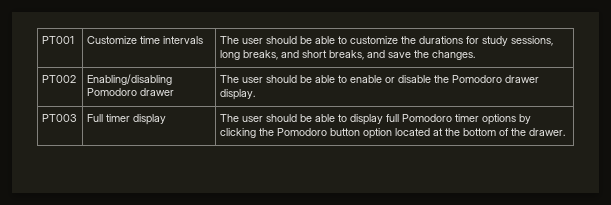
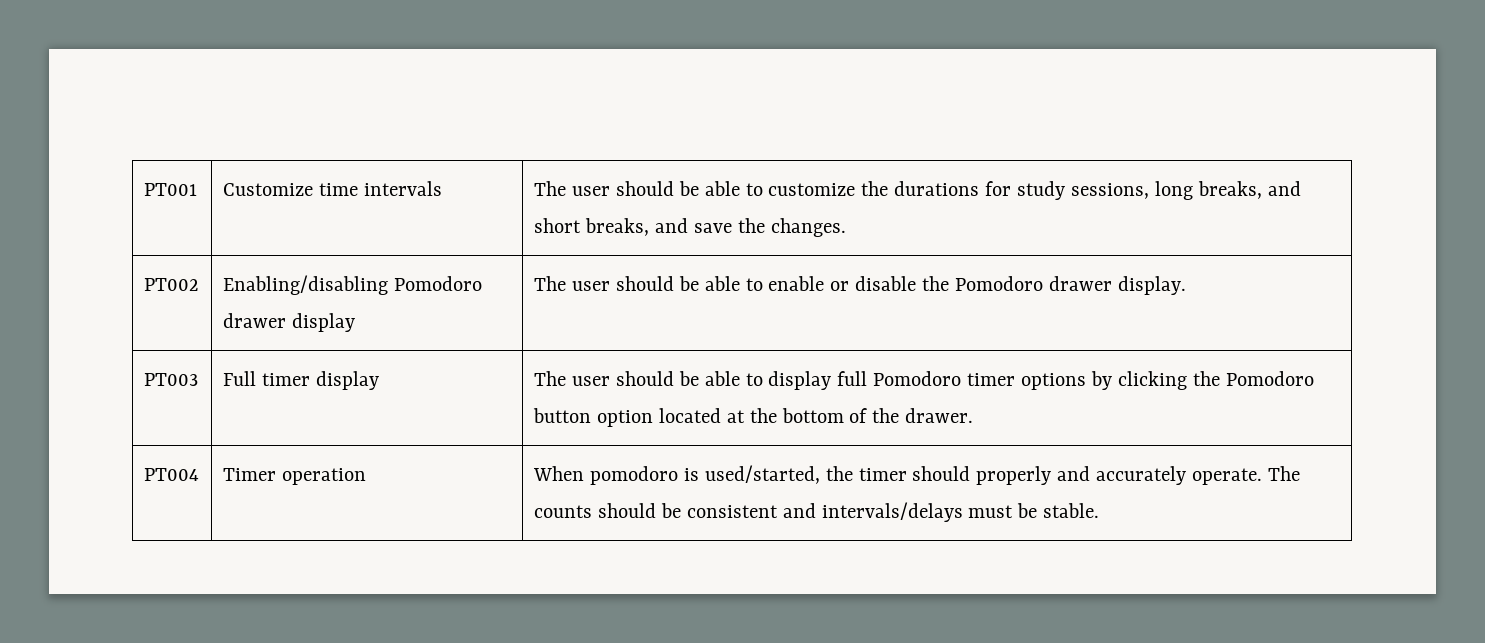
- PT002 | Enabling/disabling Pomodoro drawer | The user should be able to enable or disable the Pomodoro drawer display.
+ PT002 | Enabling/disabling Pomodoro drawer display | The user should be able to enable or disable the Pomodoro drawer display.
+ PT004 | Timer operation | When pomodoro is used/started, the timer should properly and accurately operate. The counts should be consistent and intervals/delays must be stable.

